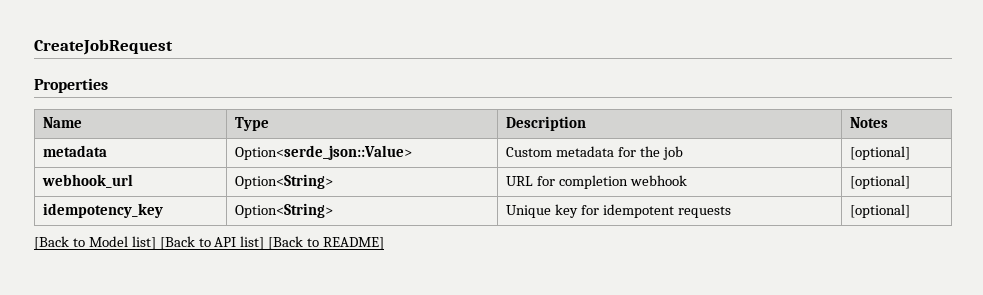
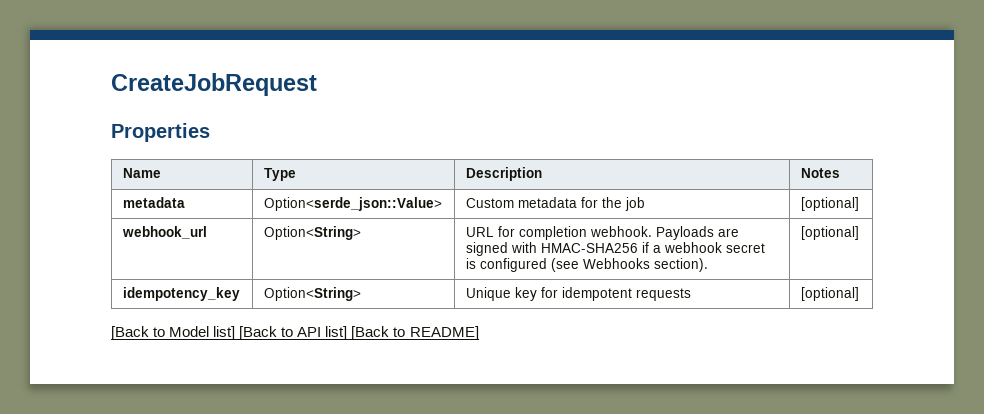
- webhook_url | Option<String> | URL for completion webhook | [optional]
+ webhook_url | Option<String> | URL for completion webhook. Payloads are signed with HMAC-SHA256 if a webhook secret is configured (see Webhooks section). | [optional]

